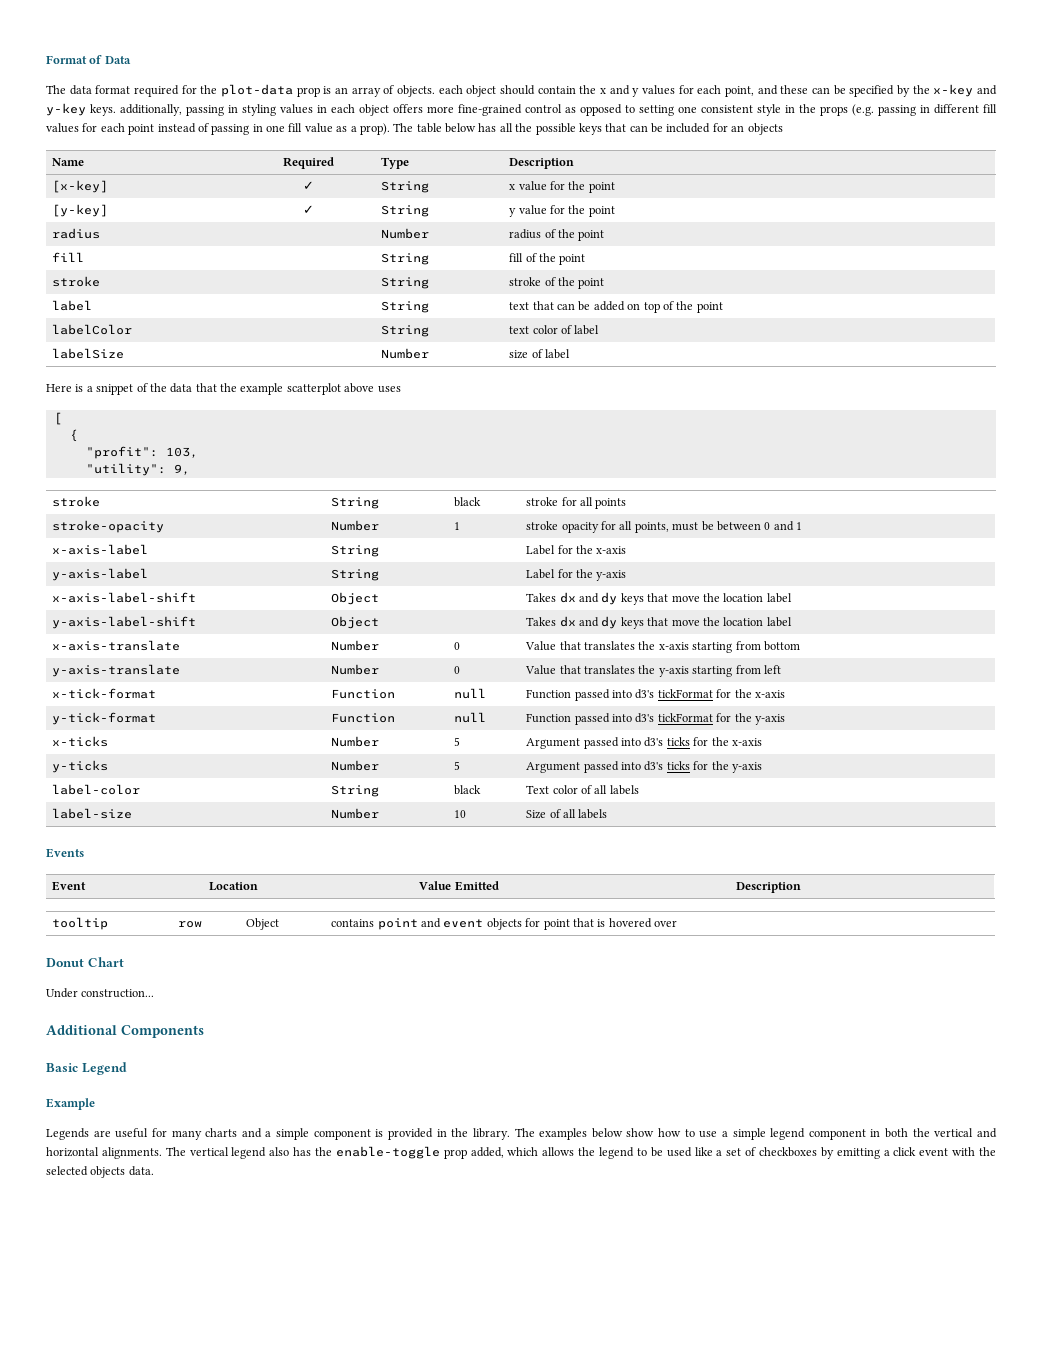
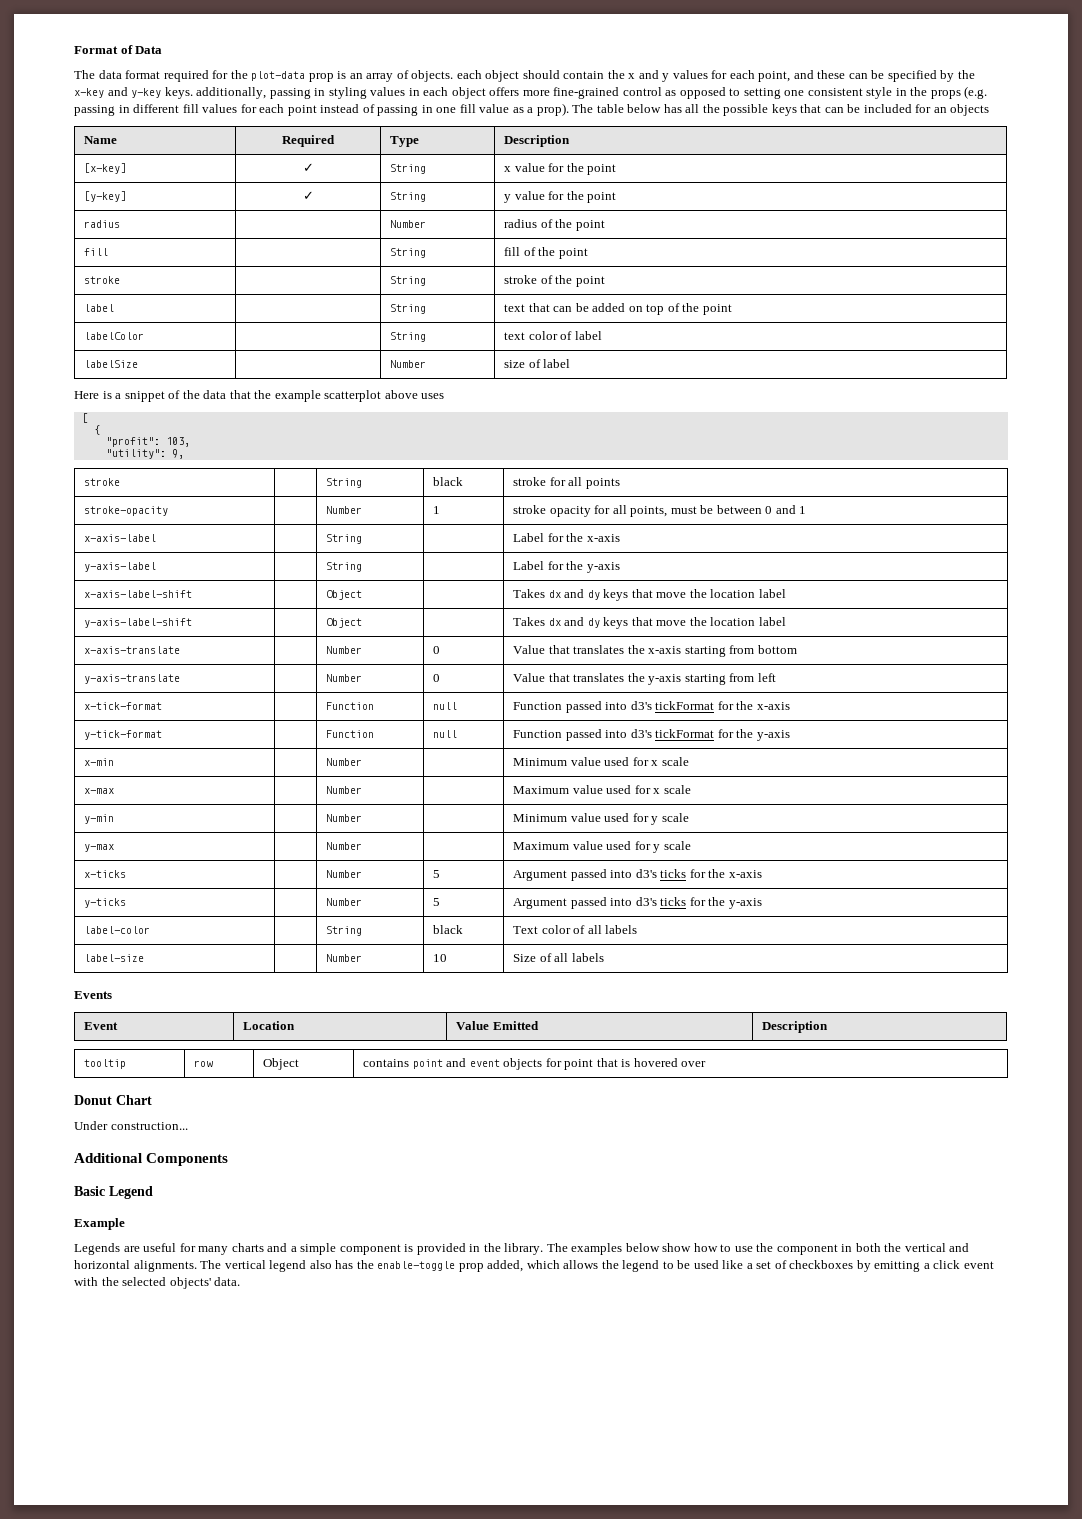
+ x-min | | Number | | Minimum value used for x scale
+ x-max | | Number | | Maximum value used for x scale
+ y-min | | Number | | Minimum value used for y scale
+ y-max | | Number | | Maximum value used for y scale
- The examples below show how to use a simple legend component in both the vertical and horizontal alignments.
+ The examples below show how to use the component in both the vertical and horizontal alignments.
- The vertical legend also has the enable-toggle prop added, which allows the legend to be used like a set of checkboxes by emitting a click event with the selected objects data.
+ The vertical legend also has the enable-toggle prop added, which allows the legend to be used like a set of checkboxes by emitting a click event with the selected objects' data.

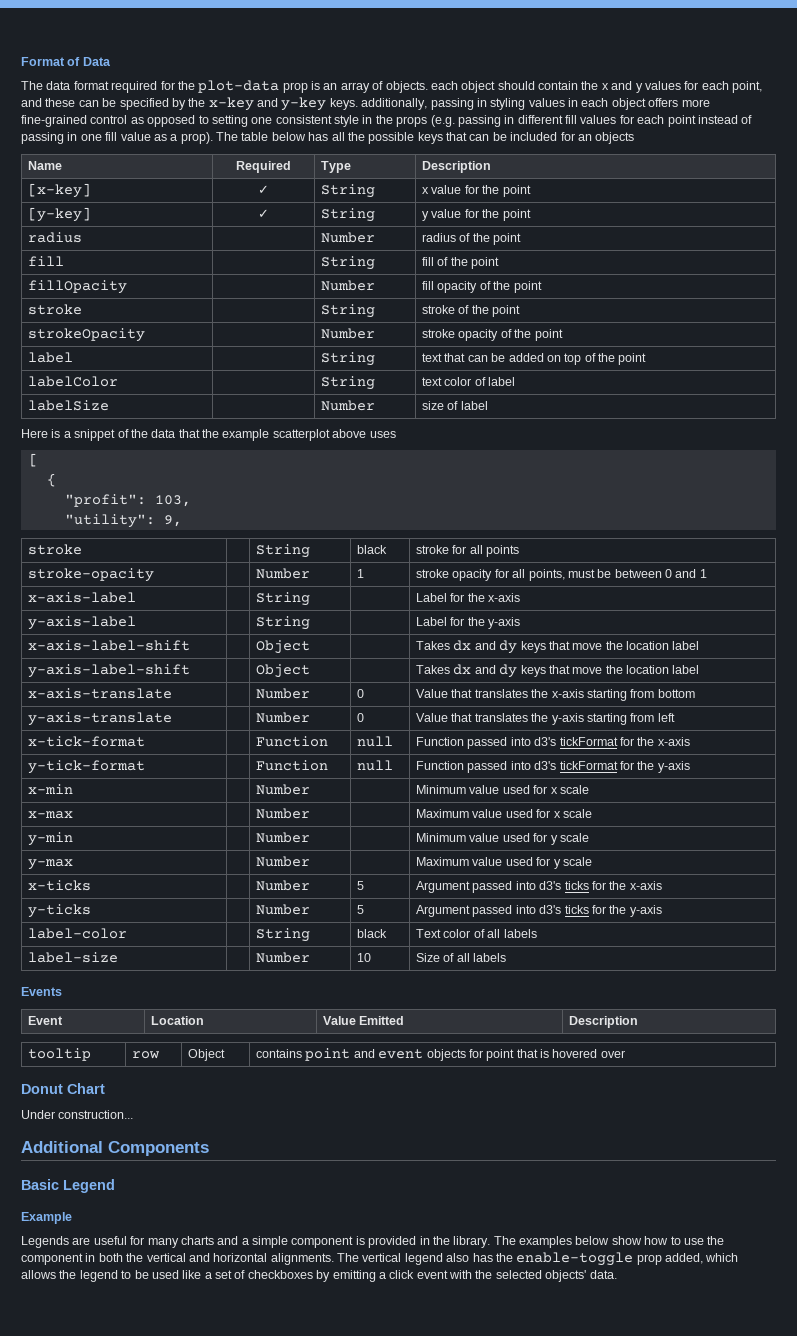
+ fillOpacity | | Number | fill opacity of the point
+ strokeOpacity | | Number | stroke opacity of the point

